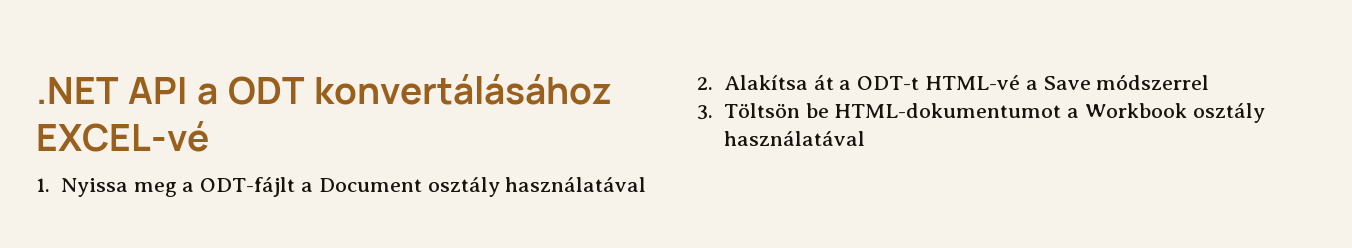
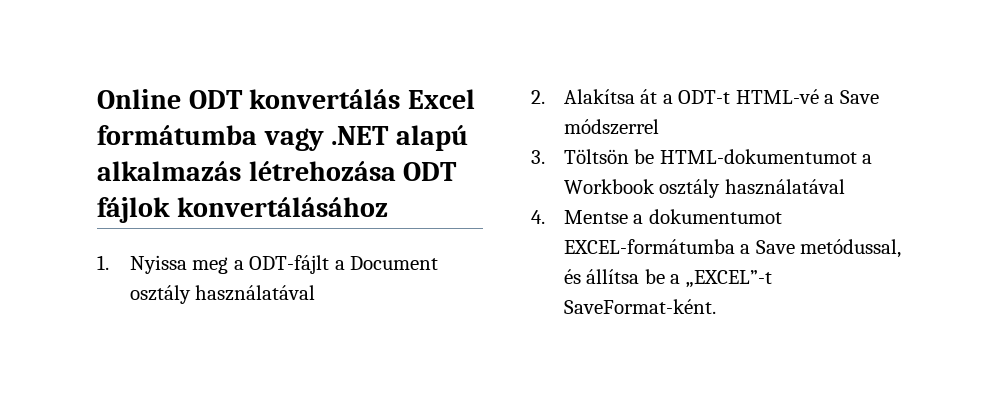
- .NET API a ODT konvertálásához EXCEL-vé
+ Online ODT konvertálás Excel formátumba vagy .NET alapú alkalmazás létrehozása ODT fájlok konvertálásához
+ 4. Mentse a dokumentumot EXCEL-formátumba a Save metódussal, és állítsa be a „EXCEL”-t SaveFormat-ként.

